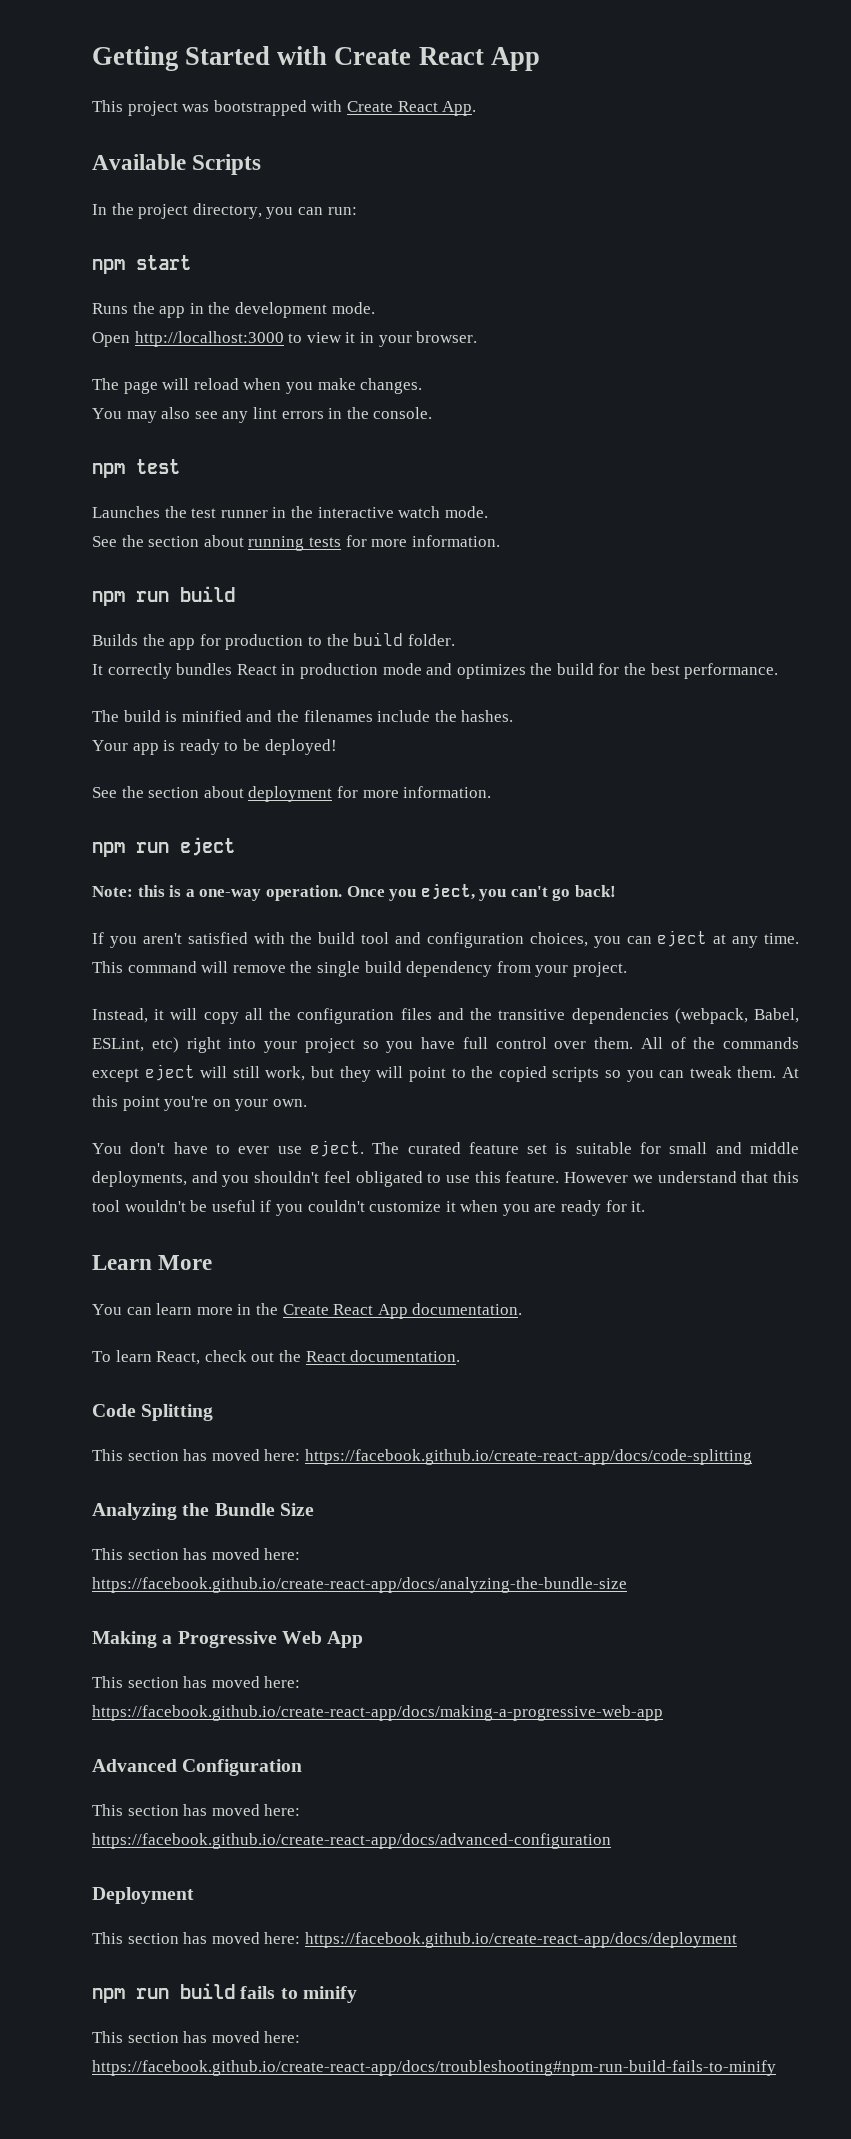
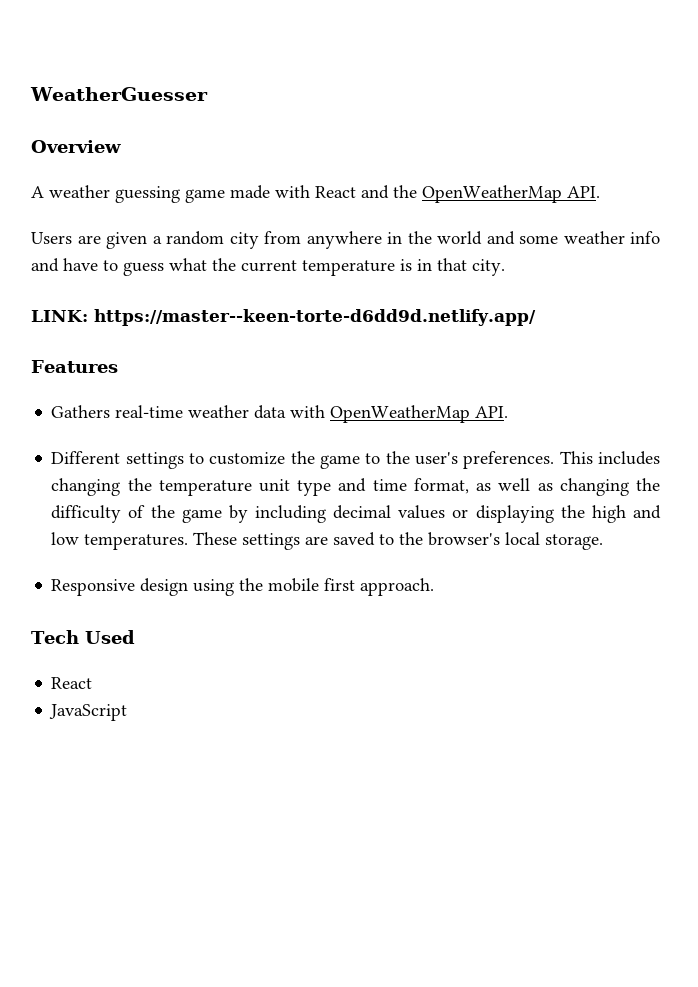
- Getting Started with Create React App
- This project was bootstrapped with Create React App.
- Available Scripts
- In the project directory, you can run:
- npm start
- Runs the app in the development mode.
- Open http://localhost:3000 to view it in your browser.
- The page will reload when you make changes.
- You may also see any lint errors in the console.
- npm test
- Launches the test runner in the interactive watch mode.
- See the section about running tests for more information.
- npm run build
- Builds the app for production to the build folder.
- It correctly bundles React in production mode and optimizes the build for the best performance.
- The build is minified and the filenames include the hashes.
- Your app is ready to be deployed!
- See the section about deployment for more information.
- npm run eject
- Note: this is a one-way operation. Once you eject, you can't go back!
- If you aren't satisfied with the build tool and configuration choices, you can eject at any time. This command will remove the single build dependency from your project.
- Instead, it will copy all the configuration files and the transitive dependencies (webpack, Babel, ESLint, etc) right into your project so you have full control over them. All of the commands except eject will still work, but they will point to the copied scripts so you can tweak them. At this point you're on your own.
- You don't have to ever use eject. The curated feature set is suitable for small and middle deployments, and you shouldn't feel obligated to use this feature. However we understand that this tool wouldn't be useful if you couldn't customize it when you are ready for it.
- Learn More
- You can learn more in the Create React App documentation.
- To learn React, check out the React documentation.
- Code Splitting
- This section has moved here: https://facebook.github.io/create-react-app/docs/code-splitting
- Analyzing the Bundle Size
- This section has moved here: https://facebook.github.io/create-react-app/docs/analyzing-the-bundle-size
- Making a Progressive Web App
- This section has moved here: https://facebook.github.io/create-react-app/docs/making-a-progressive-web-app
- Advanced Configuration
- This section has moved here: https://facebook.github.io/create-react-app/docs/advanced-configuration
- Deployment
- This section has moved here: https://facebook.github.io/create-react-app/docs/deployment
- npm run build fails to minify
- This section has moved here: https://facebook.github.io/create-react-app/docs/troubleshooting#npm-run-build-fails-to-minify
+ WeatherGuesser
+ Overview
+ A weather guessing game made with React and the OpenWeatherMap API.
+ Users are given a random city from anywhere in the world and some weather info and have to guess what the current temperature is in that city.
+ LINK: https://master--keen-torte-d6dd9d.netlify.app/
+ Features
+ Gathers real-time weather data with OpenWeatherMap API.
+ Different settings to customize the game to the user's preferences. This includes changing the temperature unit type and time format, as well as changing the difficulty of the game by including decimal values or displaying the high and low temperatures. These settings are saved to the browser's local storage.
+ Responsive design using the mobile first approach.
+ Tech Used
+ React
+ JavaScript

